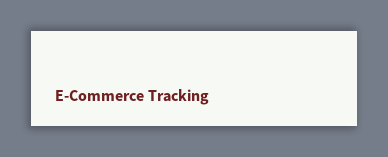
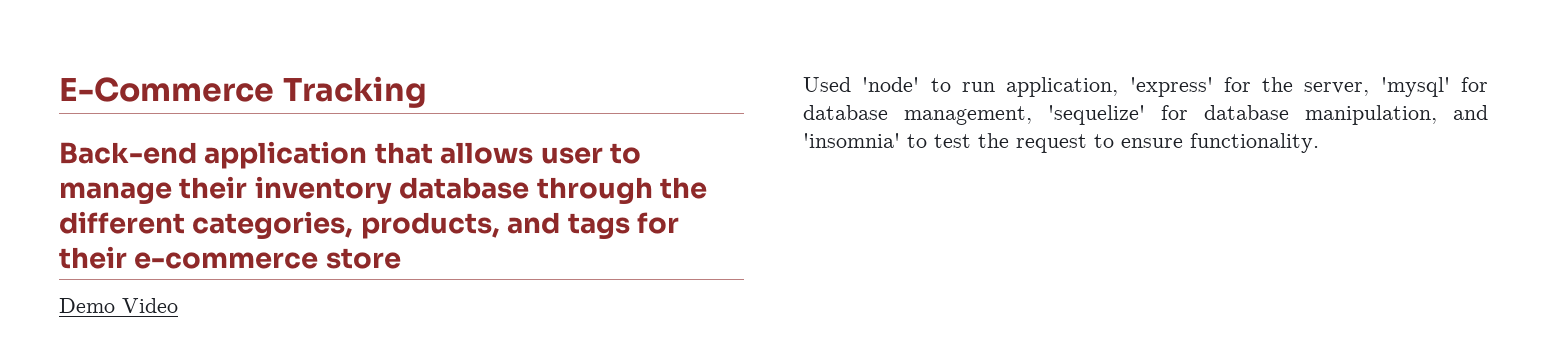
+ Back-end application that allows user to manage their inventory database through the different categories, products, and tags for their e-commerce store
+ Demo Video
+ Used 'node' to run application, 'express' for the server, 'mysql' for database management, 'sequelize' for database manipulation, and 'insomnia' to test the request to ensure functionality.

